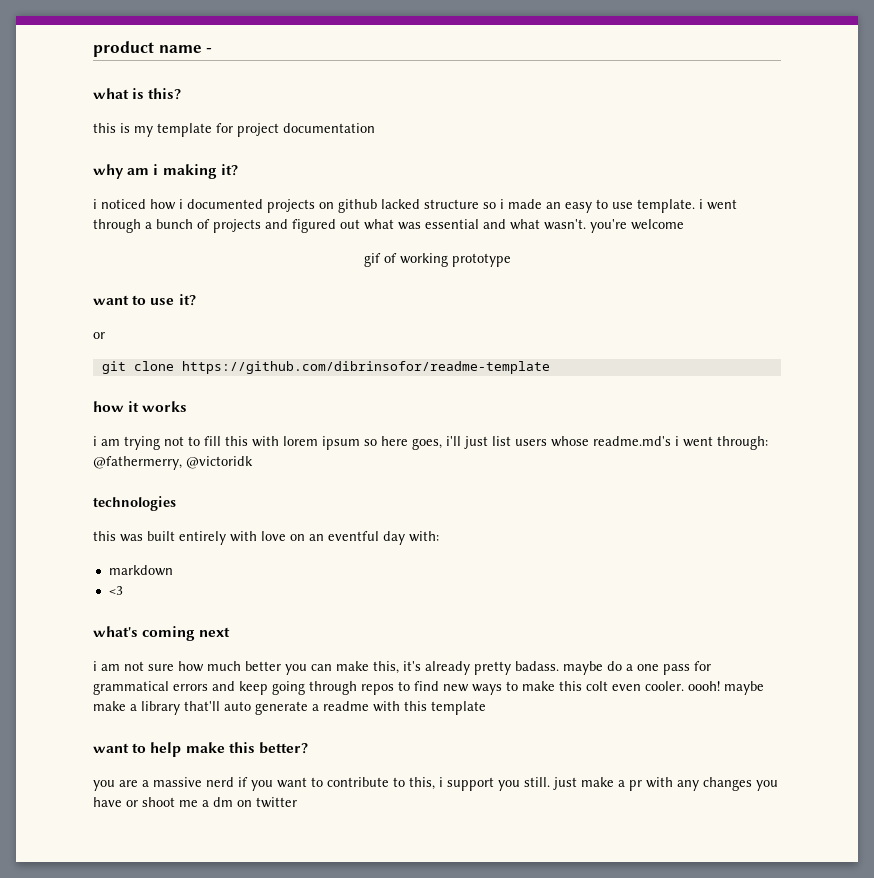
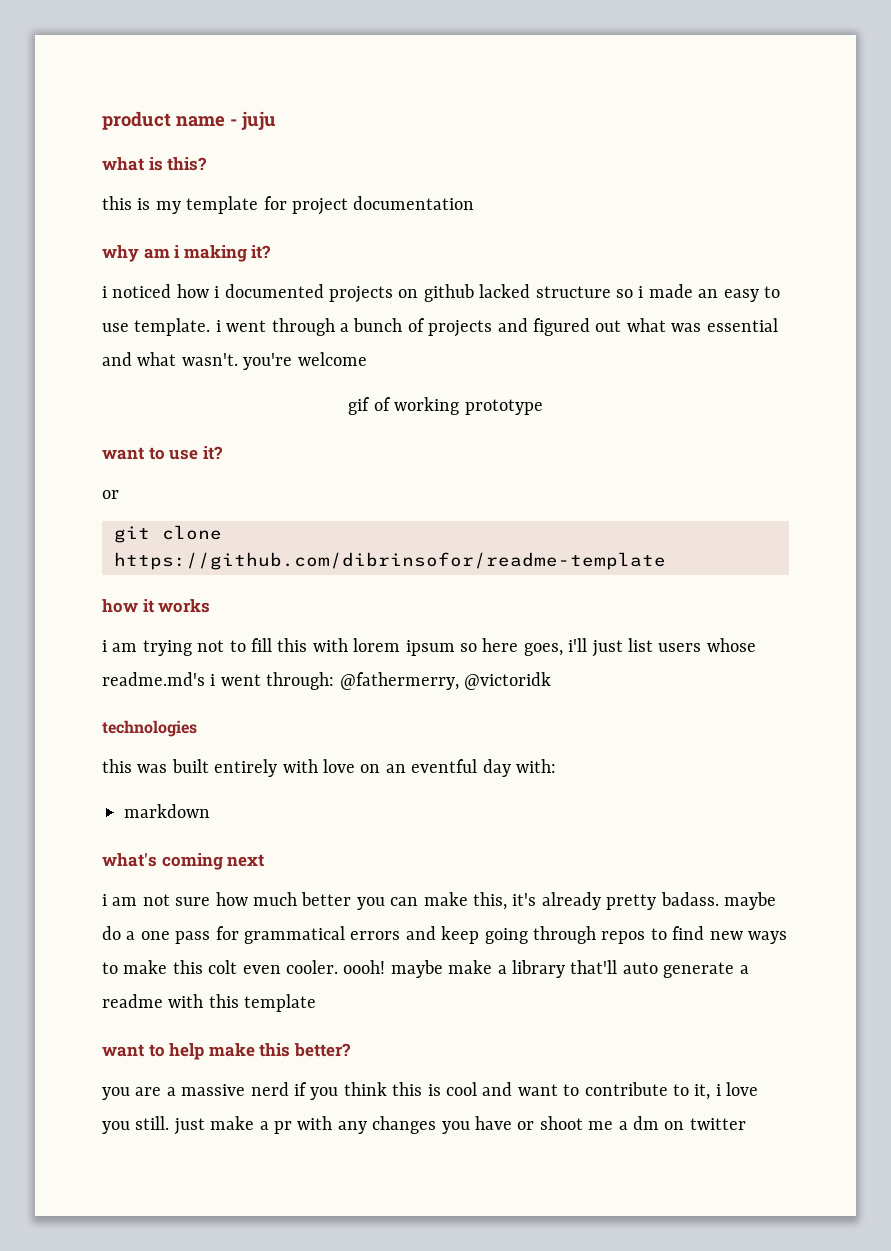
- product name -
+ product name - juju
- <3
- you are a massive nerd if you want to contribute to this, i support you still. just make a pr with any changes you have or shoot me a dm on twitter
+ you are a massive nerd if you think this is cool and want to contribute to it, i love you still. just make a pr with any changes you have or shoot me a dm on twitter

